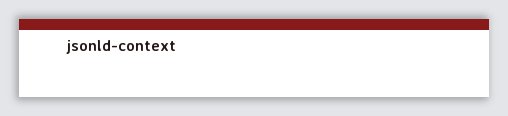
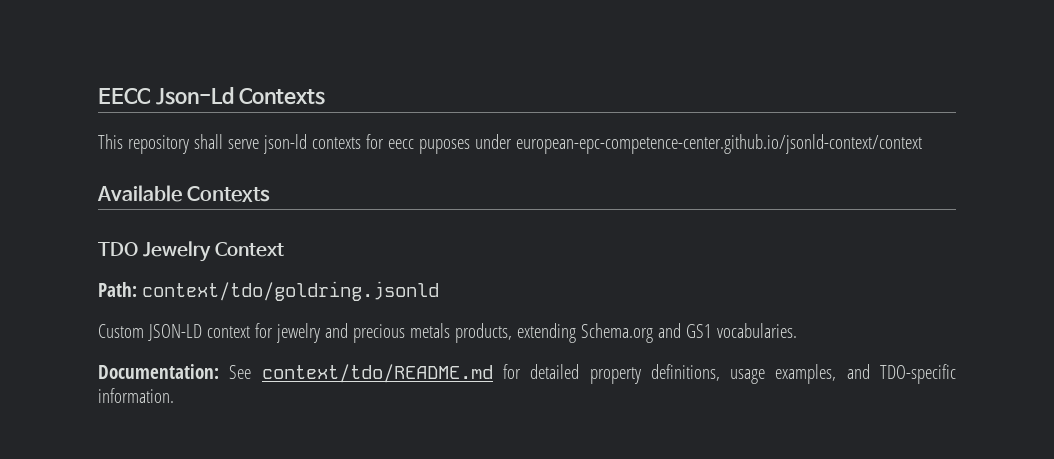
- jsonld-context
+ EECC Json-Ld Contexts
+ This repository shall serve json-ld contexts for eecc puposes under european-epc-competence-center.github.io/jsonld-context/context
+ Available Contexts
+ TDO Jewelry Context
+ Path: context/tdo/goldring.jsonld
+ Custom JSON-LD context for jewelry and precious metals products, extending Schema.org and GS1 vocabularies.
+ Documentation: See context/tdo/README.md for detailed property definitions, usage examples, and TDO-specific information.

